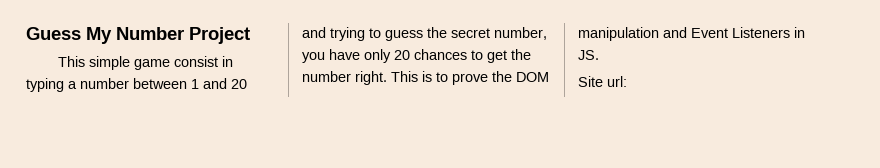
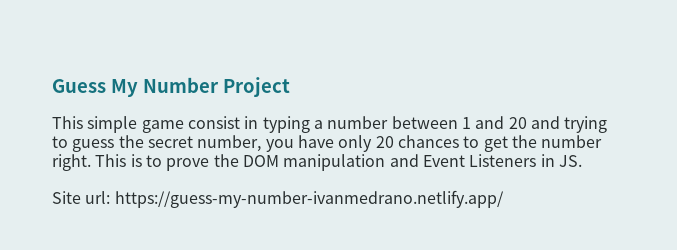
- Site url:
+ Site url: https://guess-my-number-ivanmedrano.netlify.app/

